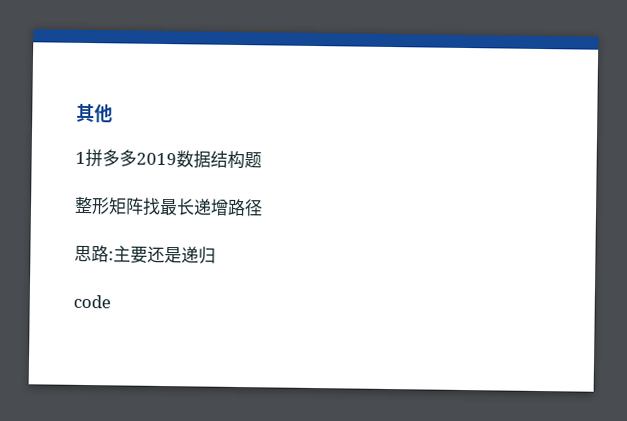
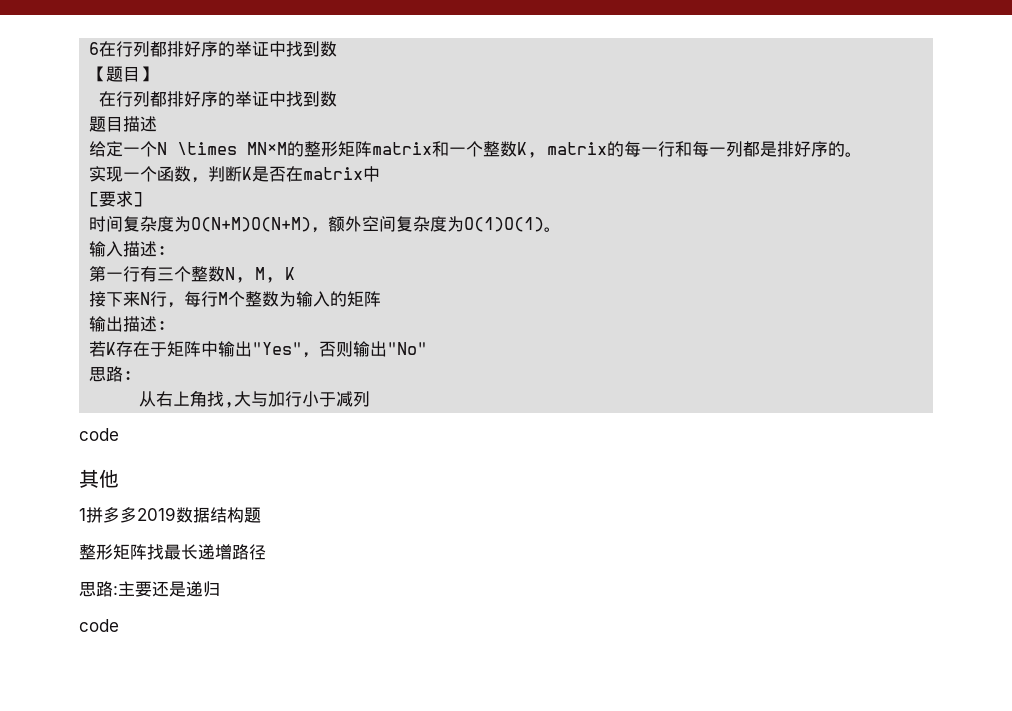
+ 6在行列都排好序的举证中找到数
+ 【题目】
+ 在行列都排好序的举证中找到数
+ 题目描述
+ 给定一个N \times MN×M的整形矩阵matrix和一个整数K, matrix的每一行和每一列都是排好序的。
+ 实现一个函数，判断K是否在matrix中
+ [要求]
+ 时间复杂度为O(N+M)O(N+M)，额外空间复杂度为O(1)O(1)。
+ 输入描述:
+ 第一行有三个整数N, M, K
+ 接下来N行，每行M个整数为输入的矩阵
+ 输出描述:
+ 若K存在于矩阵中输出"Yes"，否则输出"No"
+ 思路:
+ 从右上角找,大与加行小于减列
+ code

